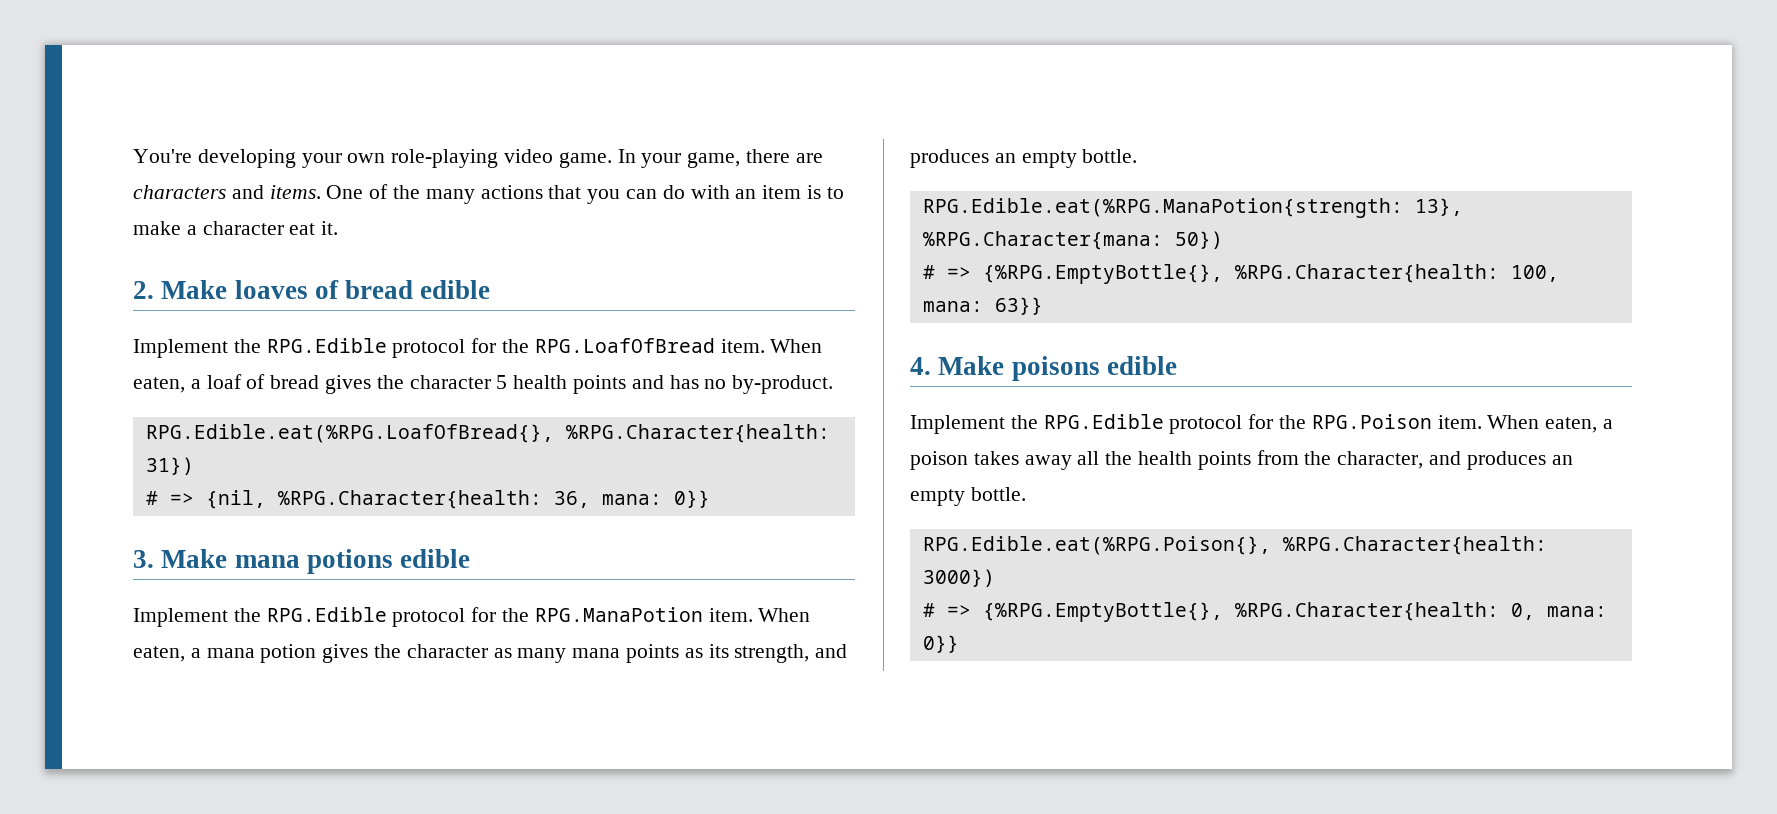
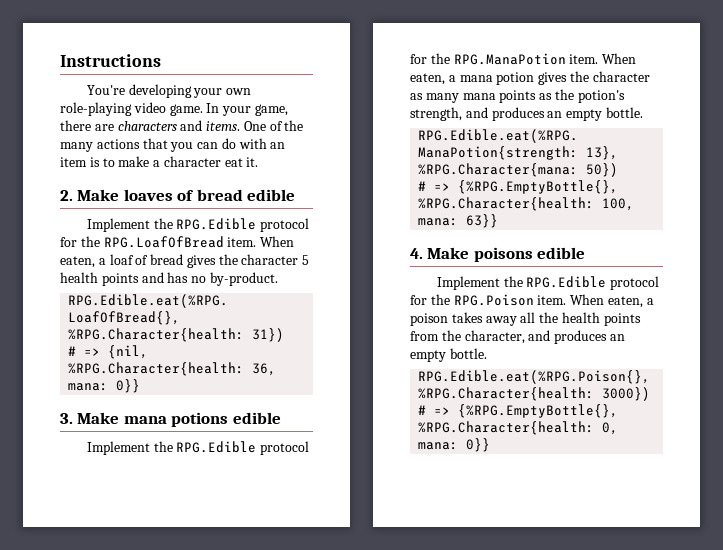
+ Instructions
- When eaten, a mana potion gives the character as many mana points as its strength, and produces an empty bottle.
+ When eaten, a mana potion gives the character as many mana points as the potion's strength, and produces an empty bottle.

